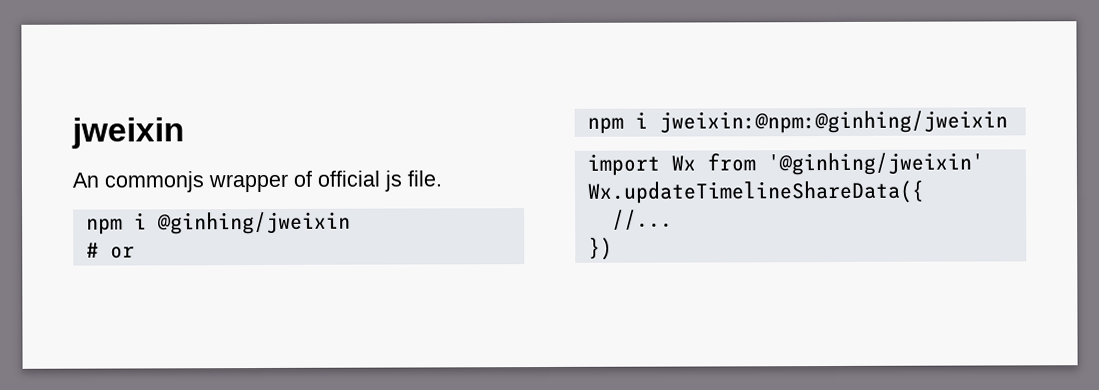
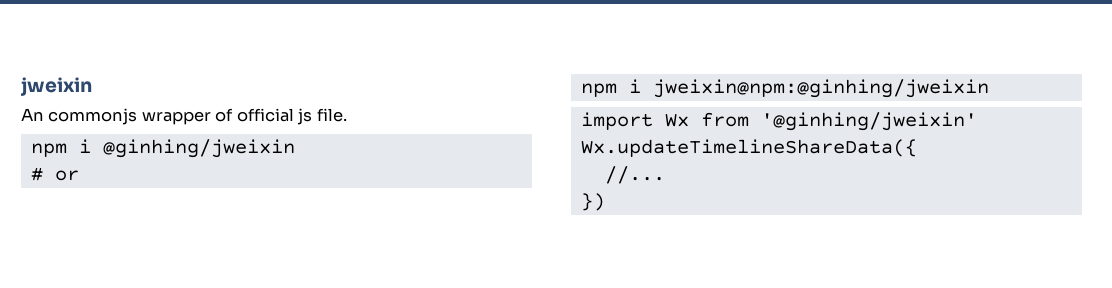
- npm i jweixin:@npm:@ginhing/jweixin
+ npm i jweixin@npm:@ginhing/jweixin

